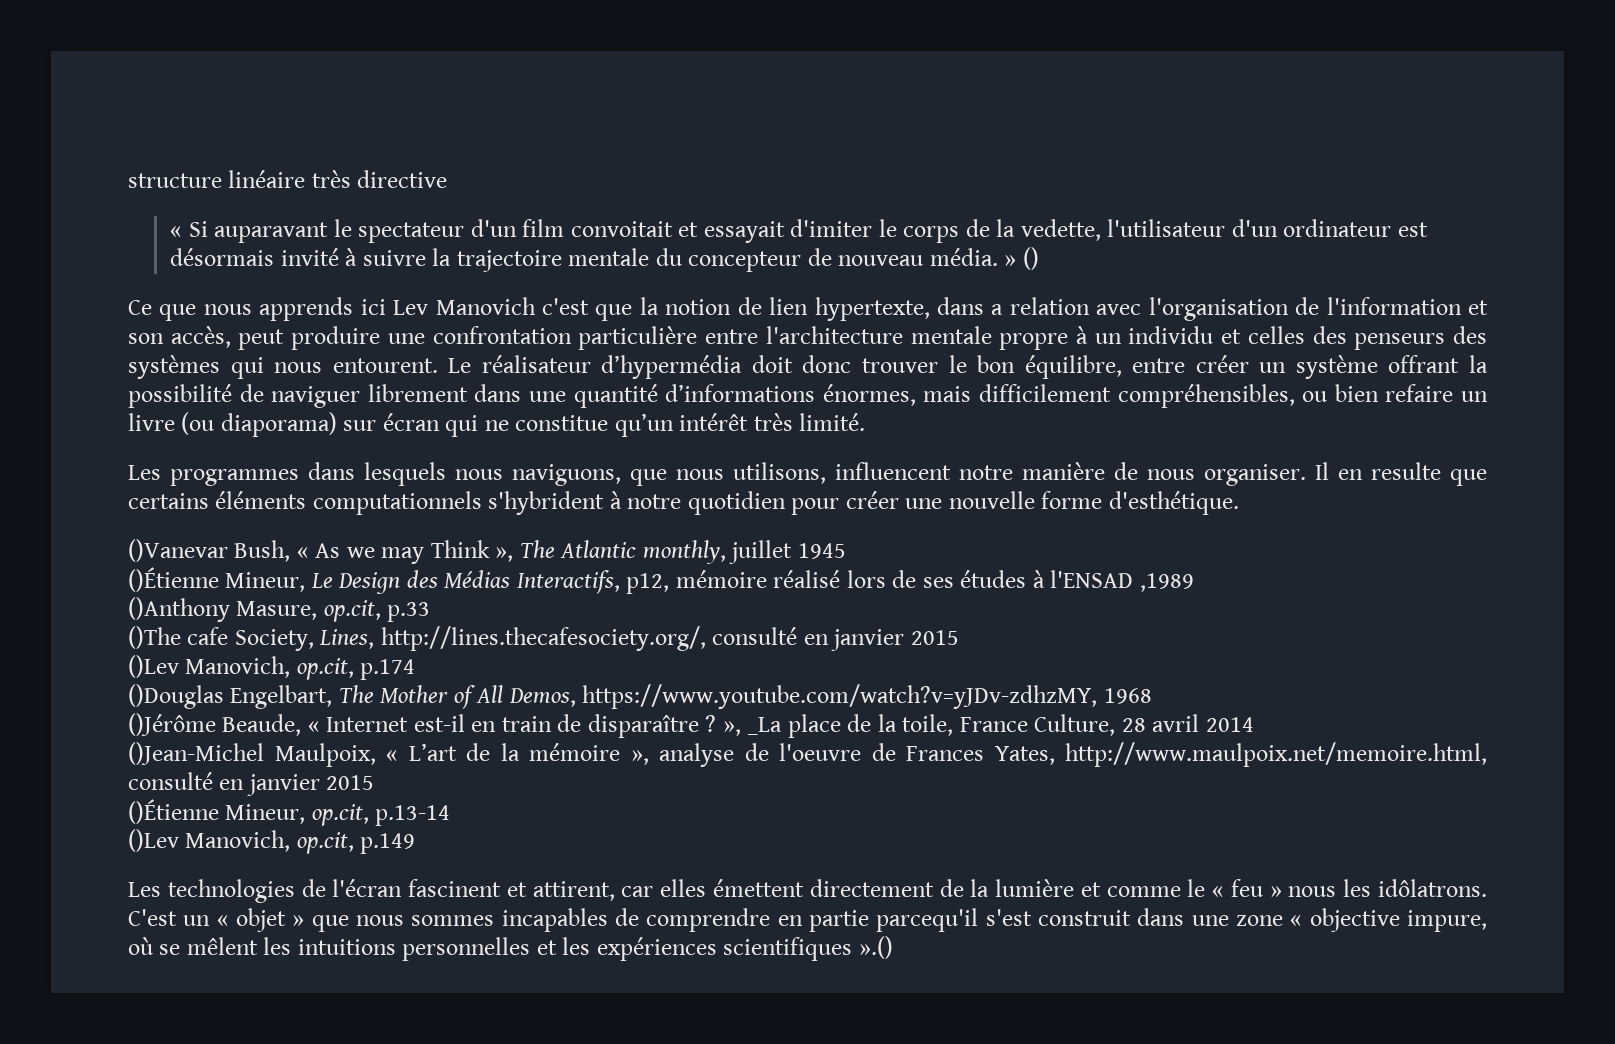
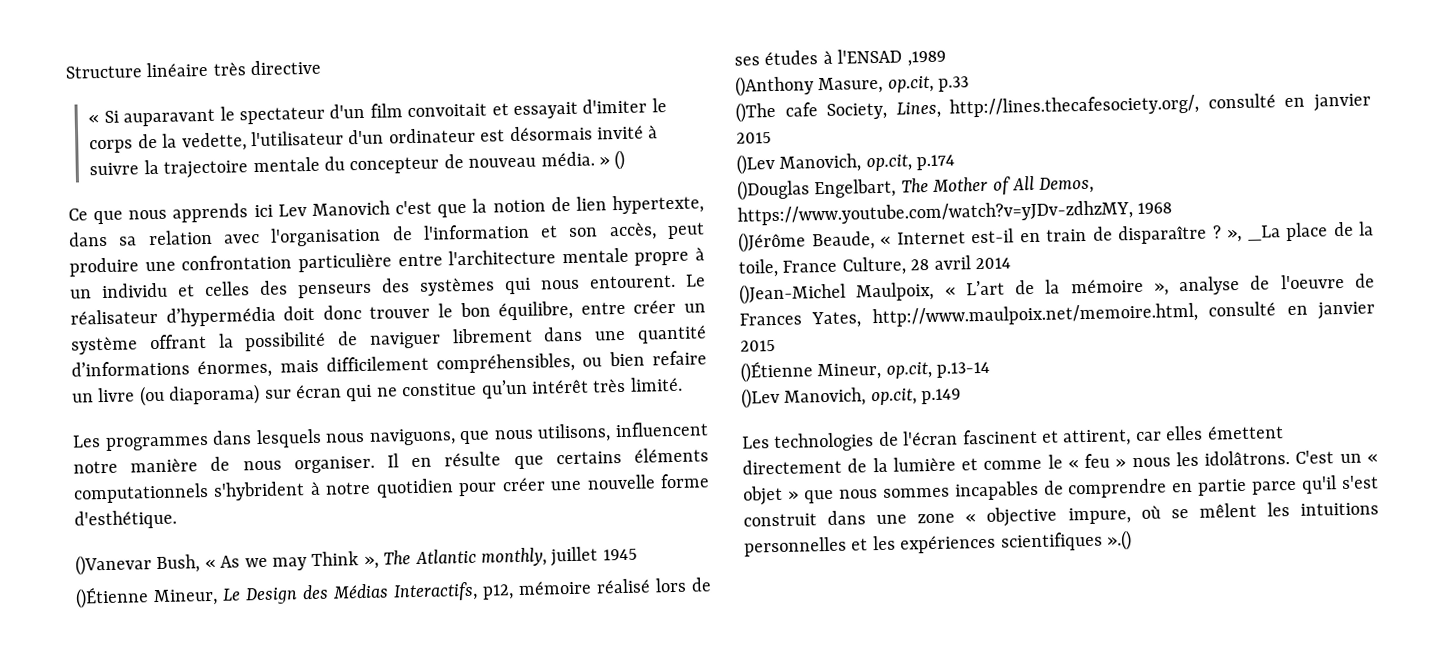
- structure linéaire très directive
+ Structure linéaire très directive
- Ce que nous apprends ici Lev Manovich c'est que la notion de lien hypertexte, dans a relation avec l'organisation de l'information et son accès, peut produire une confrontation particulière entre l'architecture mentale propre à un individu et celles des penseurs des systèmes qui nous entourent.
+ Ce que nous apprends ici Lev Manovich c'est que la notion de lien hypertexte, dans sa relation avec l'organisation de l'information et son accès, peut produire une confrontation particulière entre l'architecture mentale propre à un individu et celles des penseurs des systèmes qui nous entourent.
- Il en resulte que certains éléments computationnels s'hybrident à notre quotidien pour créer une nouvelle forme d'esthétique.
+ Il en résulte que certains éléments computationnels s'hybrident à notre quotidien pour créer une nouvelle forme d'esthétique.
- Les technologies de l'écran fascinent et attirent, car elles émettent directement de la lumière et comme le « feu » nous les idôlatrons.
+ Les technologies de l'écran fascinent et attirent, car elles émettent directement de la lumière et comme le « feu » nous les idolâtrons.
- C'est un « objet » que nous sommes incapables de comprendre en partie parcequ'il s'est construit dans une zone « objective impure, où se mêlent les intuitions personnelles et les expériences scientifiques ».()
+ C'est un « objet » que nous sommes incapables de comprendre en partie parce qu'il s'est construit dans une zone « objective impure, où se mêlent les intuitions personnelles et les expériences scientifiques ».()

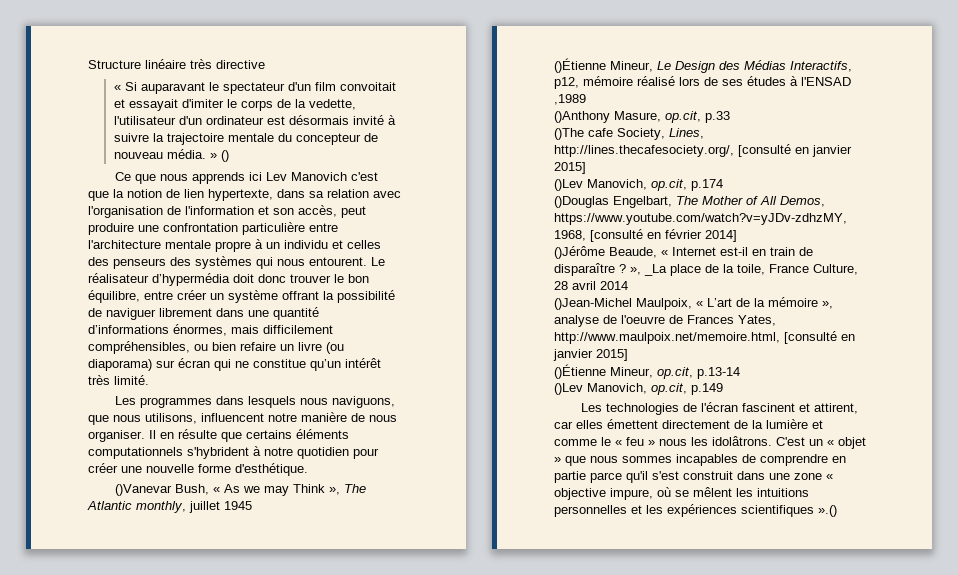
- ()The cafe Society, Lines, http://lines.thecafesociety.org/, consulté en janvier 2015
+ ()The cafe Society, Lines, http://lines.thecafesociety.org/, [consulté en janvier 2015]
- ()Douglas Engelbart, The Mother of All Demos, https://www.youtube.com/watch?v=yJDv-zdhzMY, 1968
+ ()Douglas Engelbart, The Mother of All Demos, https://www.youtube.com/watch?v=yJDv-zdhzMY, 1968, [consulté en février 2014]
- ()Jean-Michel Maulpoix, « L’art de la mémoire », analyse de l'oeuvre de Frances Yates, http://www.maulpoix.net/memoire.html, consulté en janvier 2015
+ ()Jean-Michel Maulpoix, « L’art de la mémoire », analyse de l'oeuvre de Frances Yates, http://www.maulpoix.net/memoire.html, [consulté en janvier 2015]

